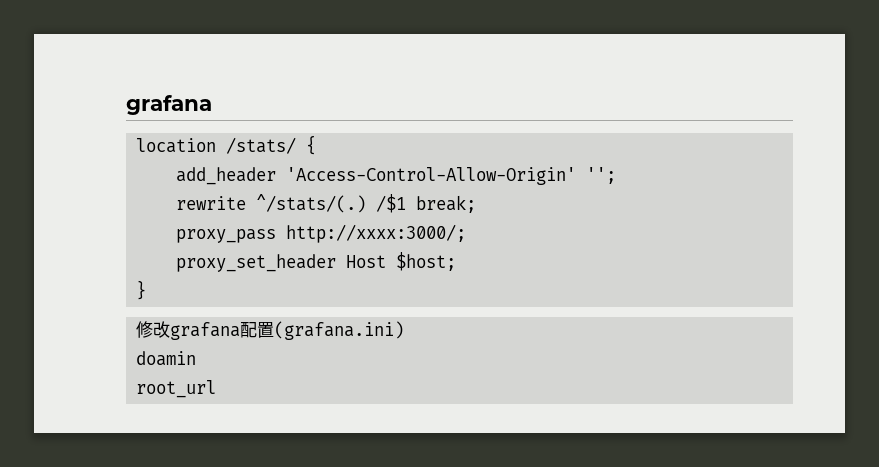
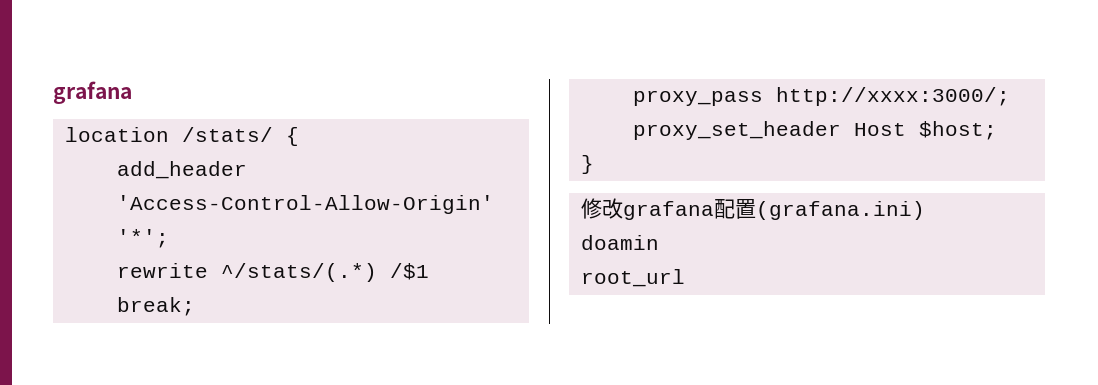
- add_header 'Access-Control-Allow-Origin' '';
+ add_header 'Access-Control-Allow-Origin' '*';
- rewrite ^/stats/(.) /$1 break;
+ rewrite ^/stats/(.*) /$1 break;

